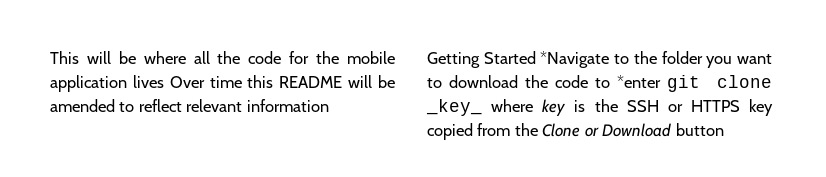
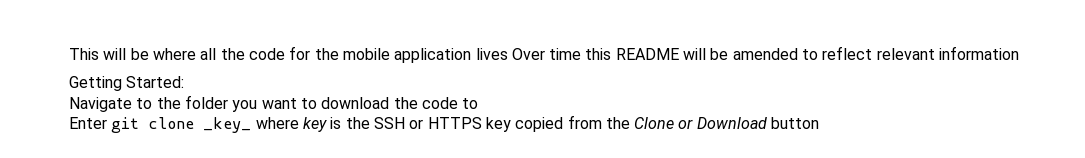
- Getting Started *Navigate to the folder you want to download the code to *enter git clone _key_ where key is the SSH or HTTPS key copied from the Clone or Download button
+ Getting Started:
+ Navigate to the folder you want to download the code to
+ Enter git clone _key_ where key is the SSH or HTTPS key copied from the Clone or Download button

